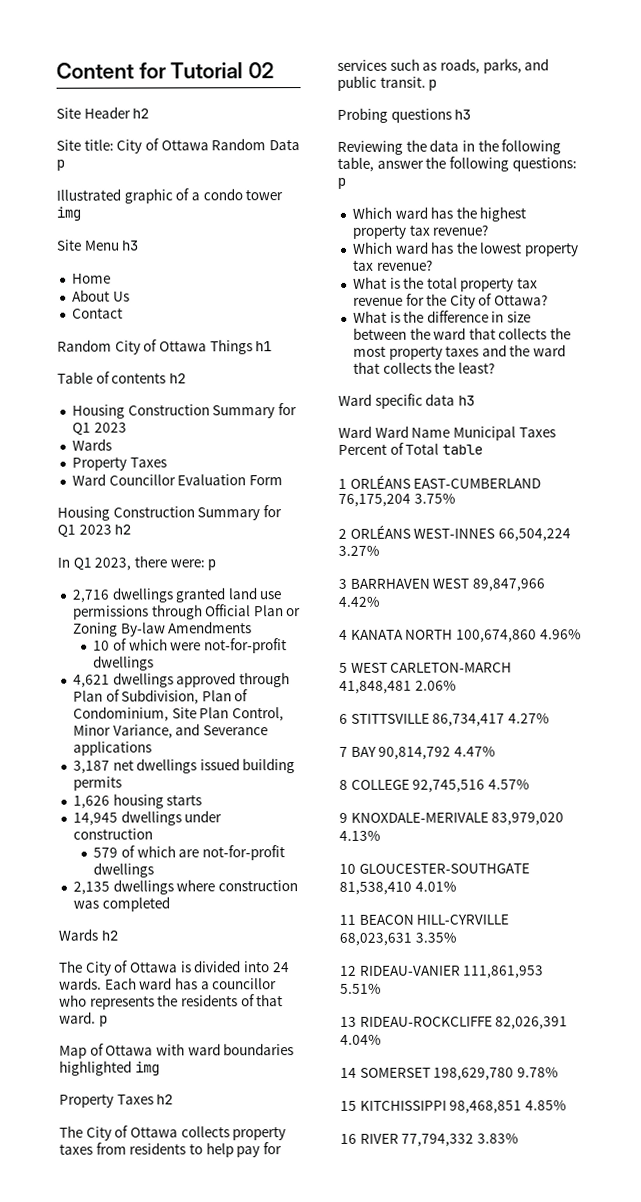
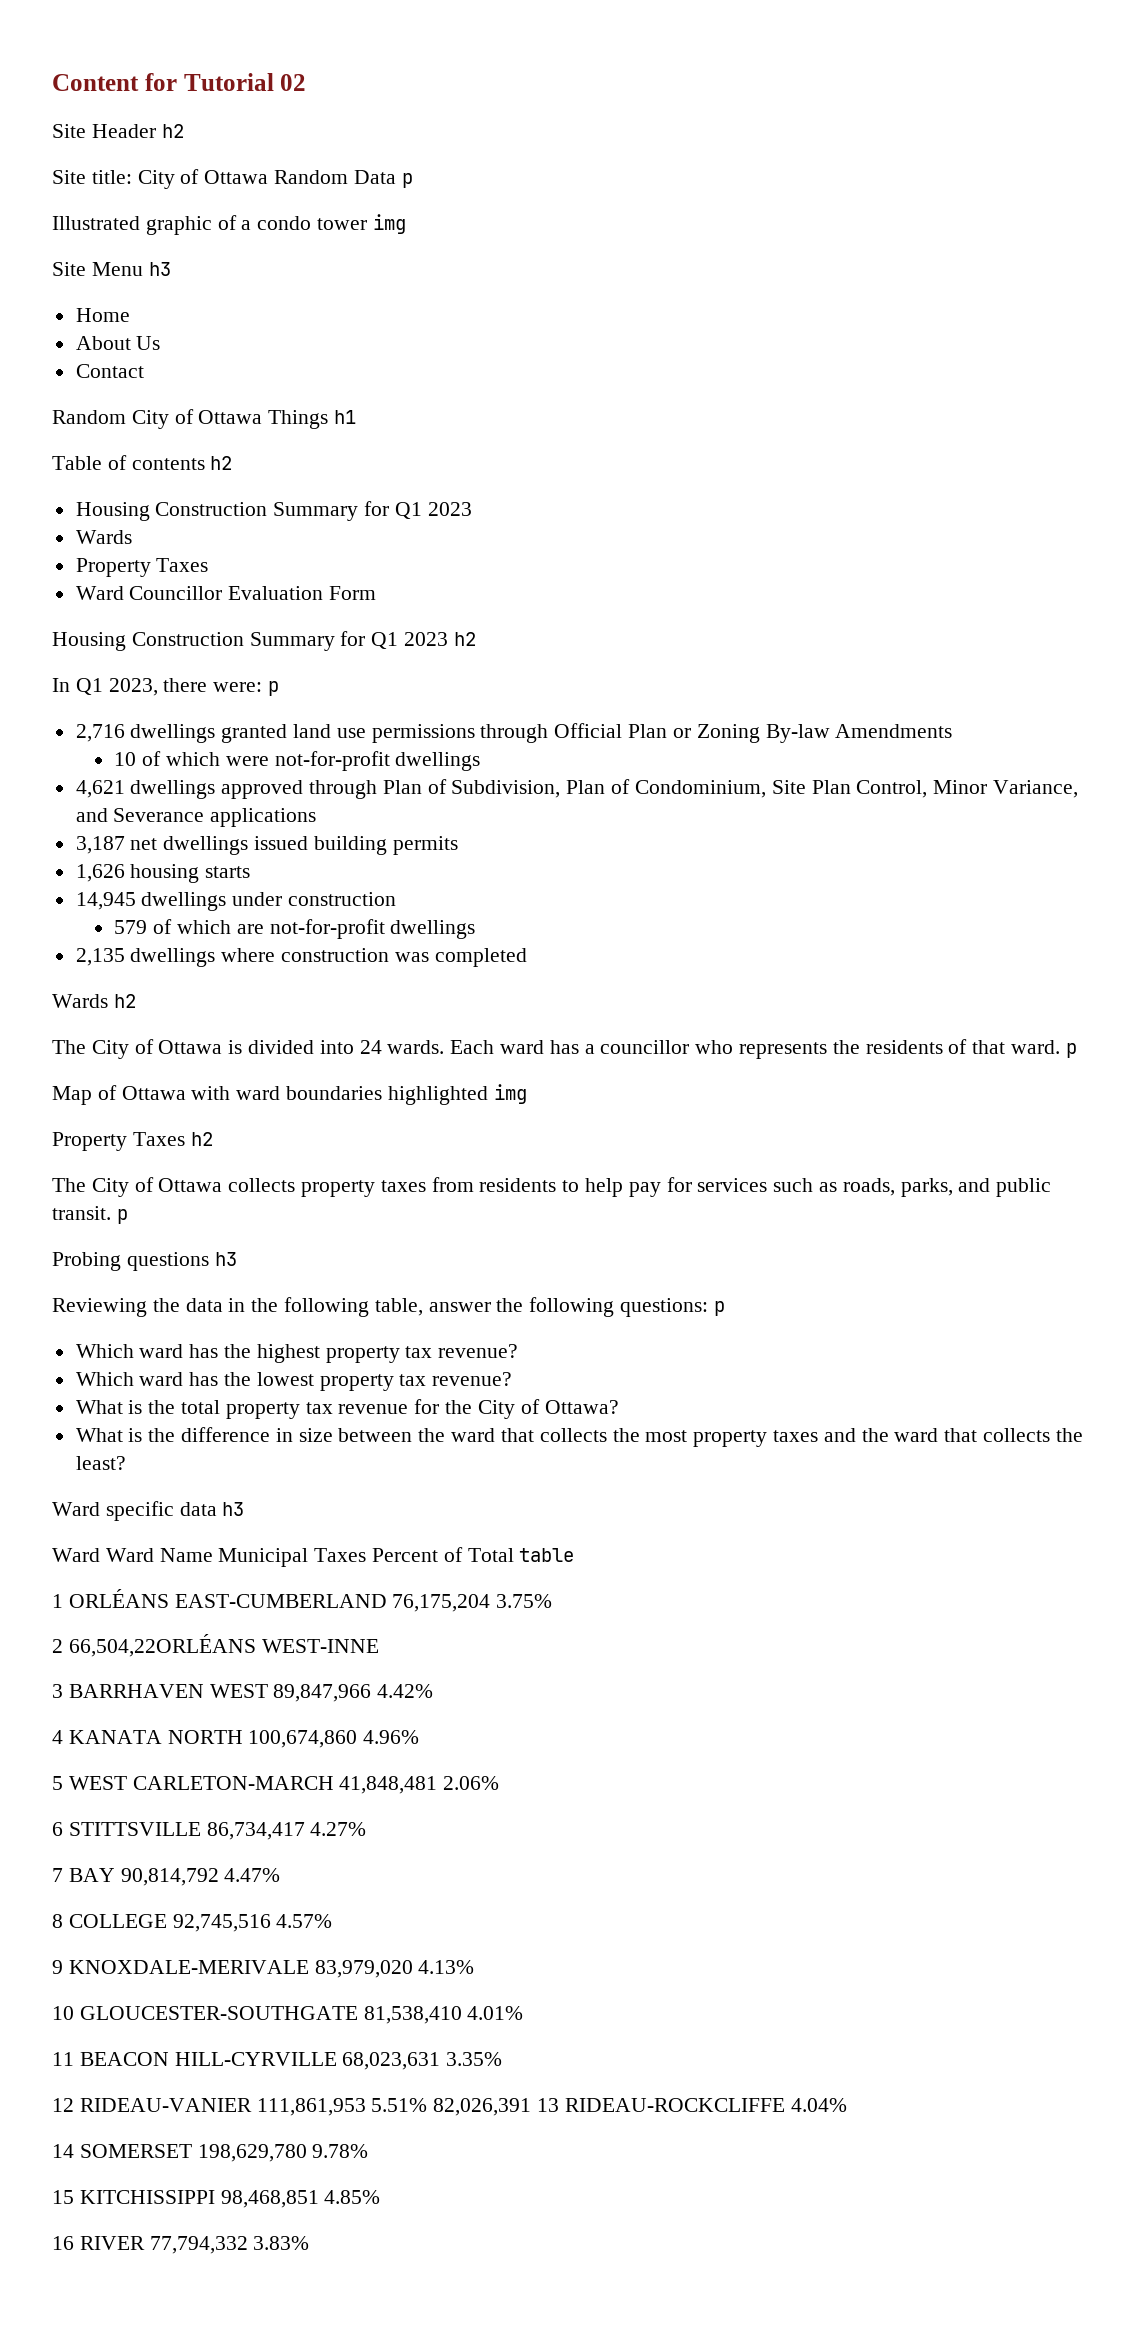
- 2 ORLÉANS WEST-INNES 66,504,224 3.27%
+ 2 66,504,22ORLÉANS WEST-INNE
- 12 RIDEAU-VANIER 111,861,953 5.51%
- 13 RIDEAU-ROCKCLIFFE 82,026,391 4.04%
+ 12 RIDEAU-VANIER 111,861,953 5.51% 82,026,391 13 RIDEAU-ROCKCLIFFE 4.04%

